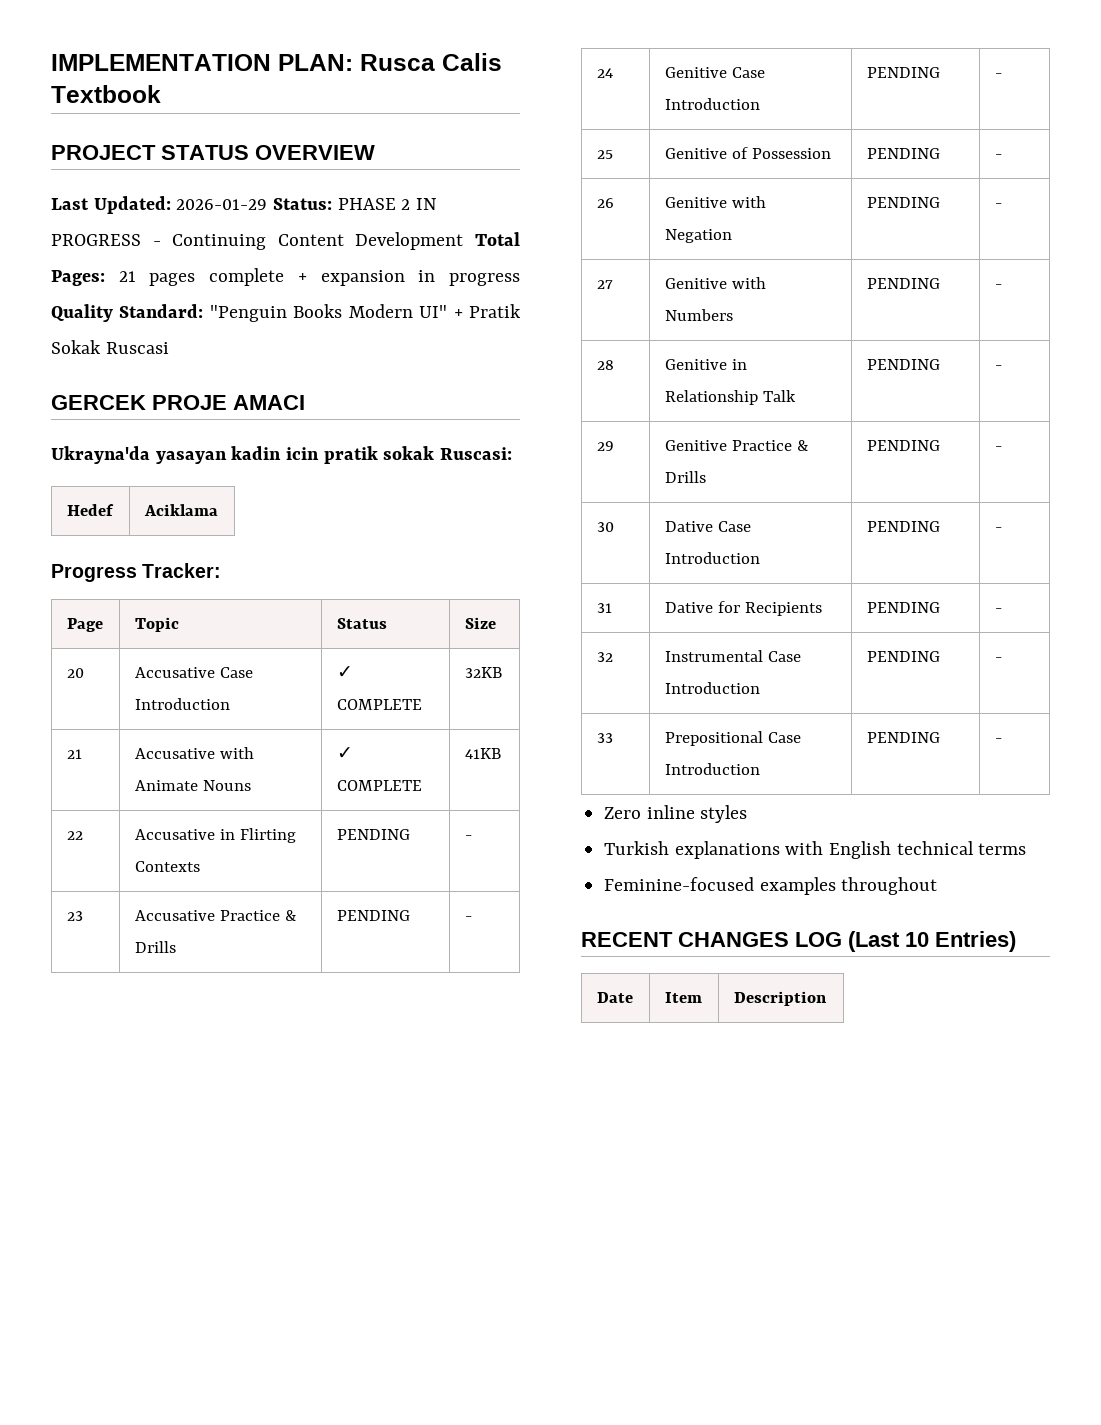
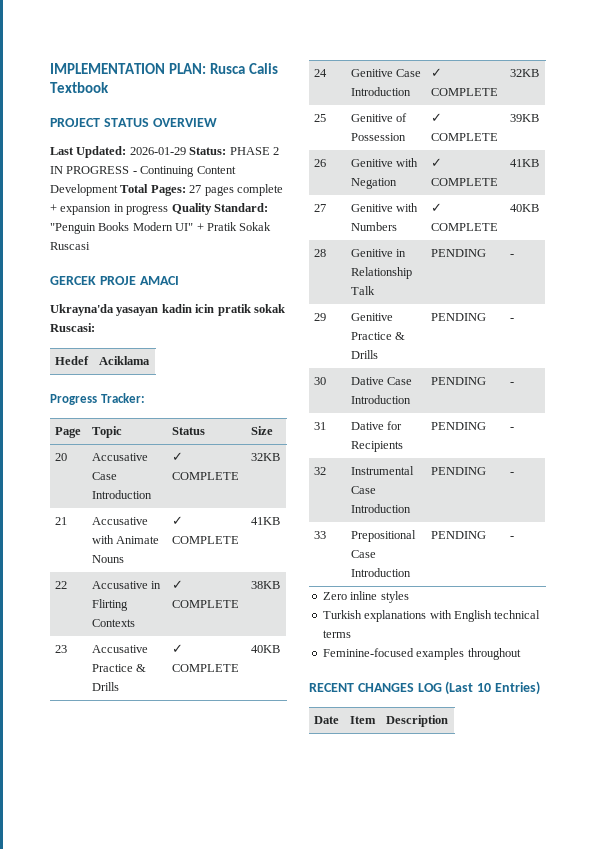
- Last Updated: 2026-01-29 Status: PHASE 2 IN PROGRESS - Continuing Content Development Total Pages: 21 pages complete + expansion in progress Quality Standard: "Penguin Books Modern UI" + Pratik Sokak Ruscasi
+ Last Updated: 2026-01-29 Status: PHASE 2 IN PROGRESS - Continuing Content Development Total Pages: 27 pages complete + expansion in progress Quality Standard: "Penguin Books Modern UI" + Pratik Sokak Ruscasi
- 22 | Accusative in Flirting Contexts | PENDING | -
+ 22 | Accusative in Flirting Contexts | ✓ COMPLETE | 38KB
- 23 | Accusative Practice & Drills | PENDING | -
+ 23 | Accusative Practice & Drills | ✓ COMPLETE | 40KB
- 24 | Genitive Case Introduction | PENDING | -
+ 24 | Genitive Case Introduction | ✓ COMPLETE | 32KB
- 25 | Genitive of Possession | PENDING | -
+ 25 | Genitive of Possession | ✓ COMPLETE | 39KB
- 26 | Genitive with Negation | PENDING | -
+ 26 | Genitive with Negation | ✓ COMPLETE | 41KB
- 27 | Genitive with Numbers | PENDING | -
+ 27 | Genitive with Numbers | ✓ COMPLETE | 40KB

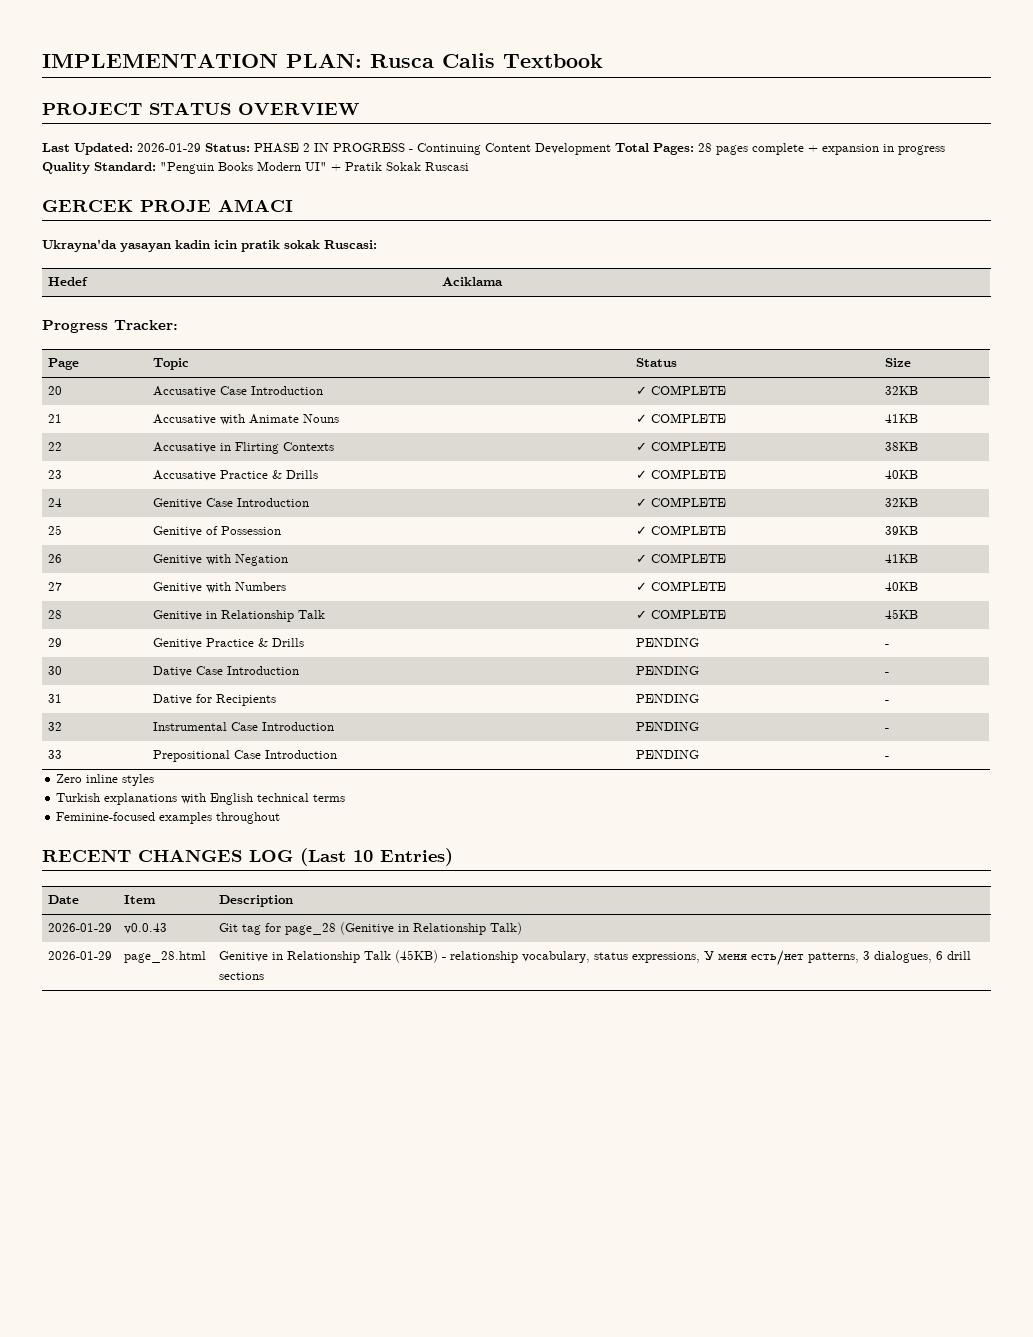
- Last Updated: 2026-01-29 Status: PHASE 2 IN PROGRESS - Continuing Content Development Total Pages: 27 pages complete + expansion in progress Quality Standard: "Penguin Books Modern UI" + Pratik Sokak Ruscasi
+ Last Updated: 2026-01-29 Status: PHASE 2 IN PROGRESS - Continuing Content Development Total Pages: 28 pages complete + expansion in progress Quality Standard: "Penguin Books Modern UI" + Pratik Sokak Ruscasi
- 28 | Genitive in Relationship Talk | PENDING | -
+ 28 | Genitive in Relationship Talk | ✓ COMPLETE | 45KB
+ 2026-01-29 | v0.0.43 | Git tag for page_28 (Genitive in Relationship Talk)
+ 2026-01-29 | page_28.html | Genitive in Relationship Talk (45KB) - relationship vocabulary, status expressions, У меня есть/нет patterns, 3 dialogues, 6 drill sections

